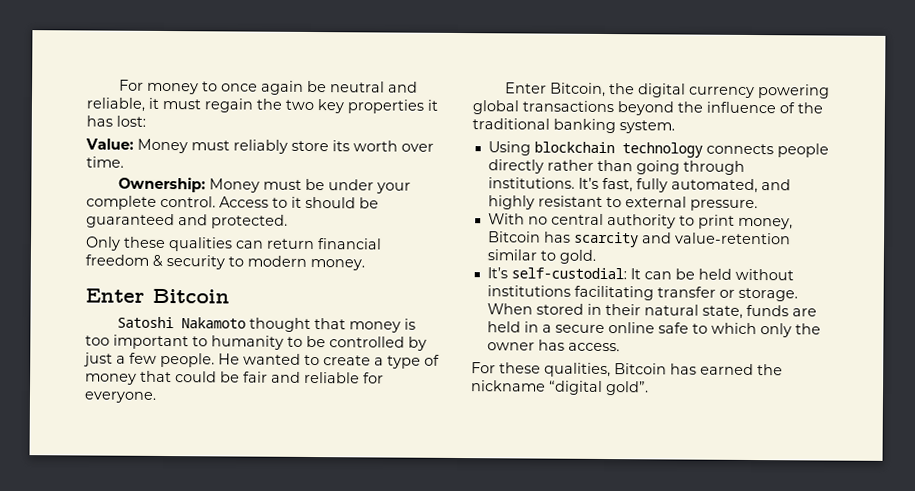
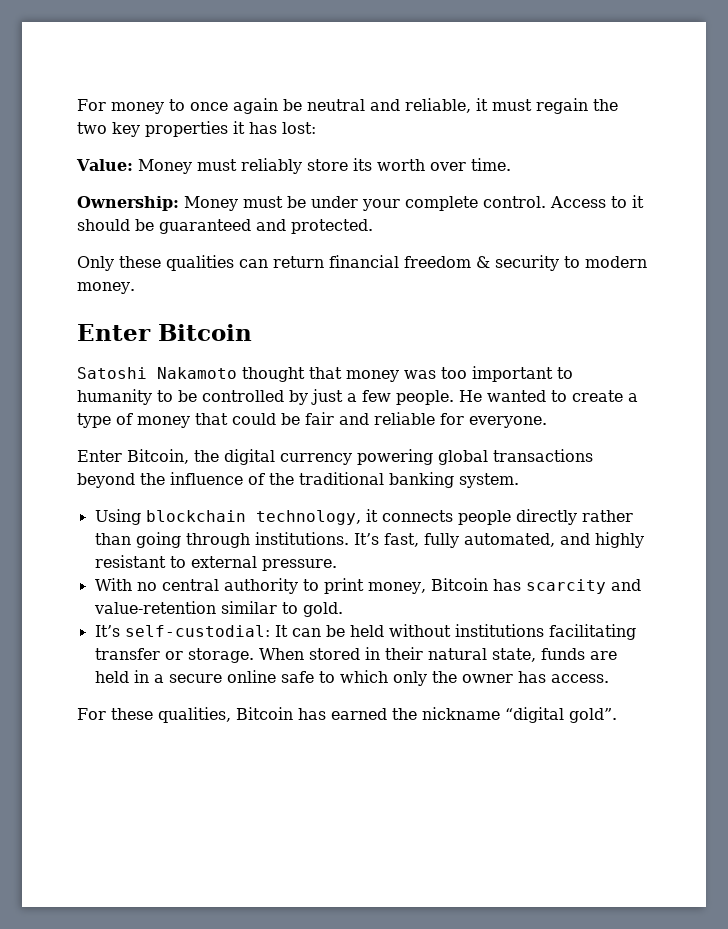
- Satoshi Nakamoto thought that money is too important to humanity to be controlled by just a few people.
+ Satoshi Nakamoto thought that money was too important to humanity to be controlled by just a few people.
- Using blockchain technology connects people directly rather than going through institutions.
+ Using blockchain technology, it connects people directly rather than going through institutions.

